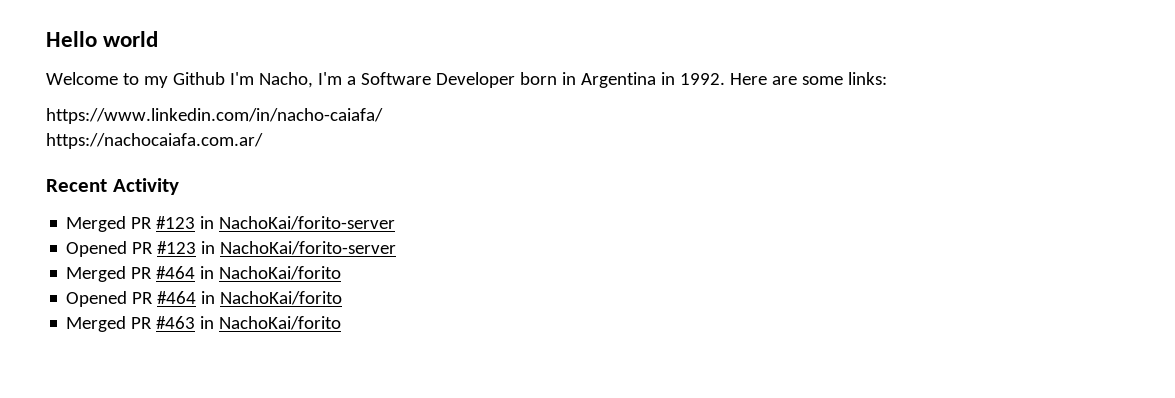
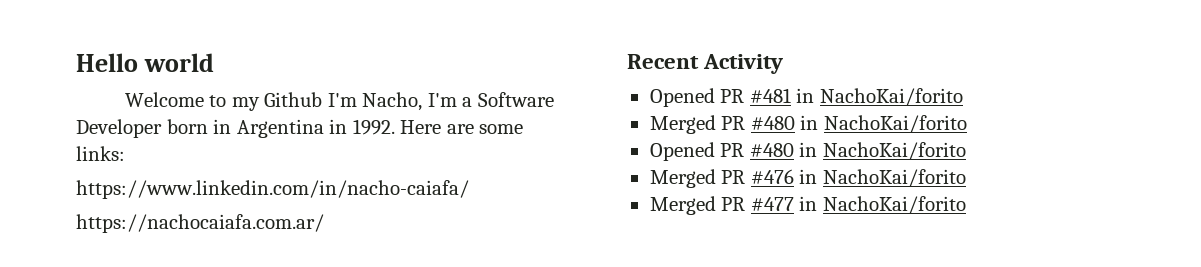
- Merged PR #123 in NachoKai/forito-server
- Opened PR #123 in NachoKai/forito-server
- Merged PR #464 in NachoKai/forito
+ Opened PR #481 in NachoKai/forito
+ Merged PR #480 in NachoKai/forito
- Opened PR #464 in NachoKai/forito
- Merged PR #463 in NachoKai/forito
+ Opened PR #480 in NachoKai/forito
+ Merged PR #476 in NachoKai/forito
+ Merged PR #477 in NachoKai/forito

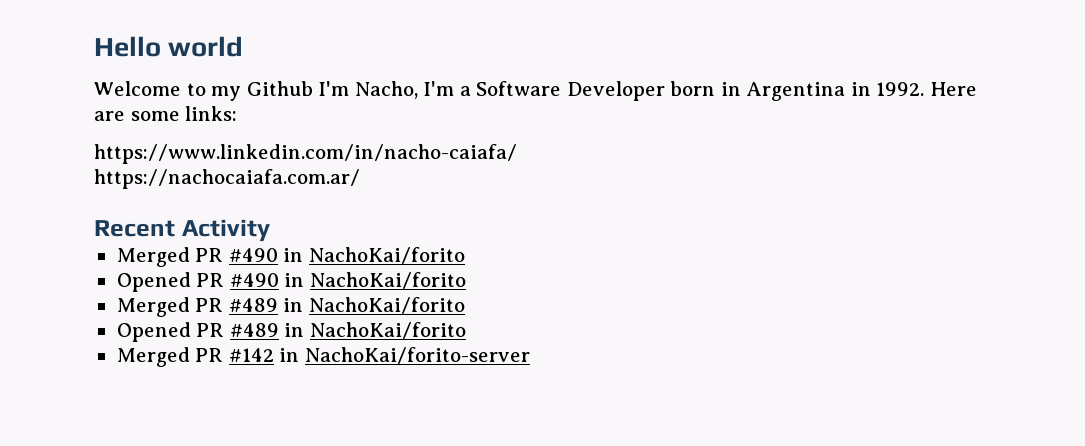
- Opened PR #481 in NachoKai/forito
- Merged PR #480 in NachoKai/forito
- Opened PR #480 in NachoKai/forito
- Merged PR #476 in NachoKai/forito
- Merged PR #477 in NachoKai/forito
+ Merged PR #490 in NachoKai/forito
+ Opened PR #490 in NachoKai/forito
+ Merged PR #489 in NachoKai/forito
+ Opened PR #489 in NachoKai/forito
+ Merged PR #142 in NachoKai/forito-server

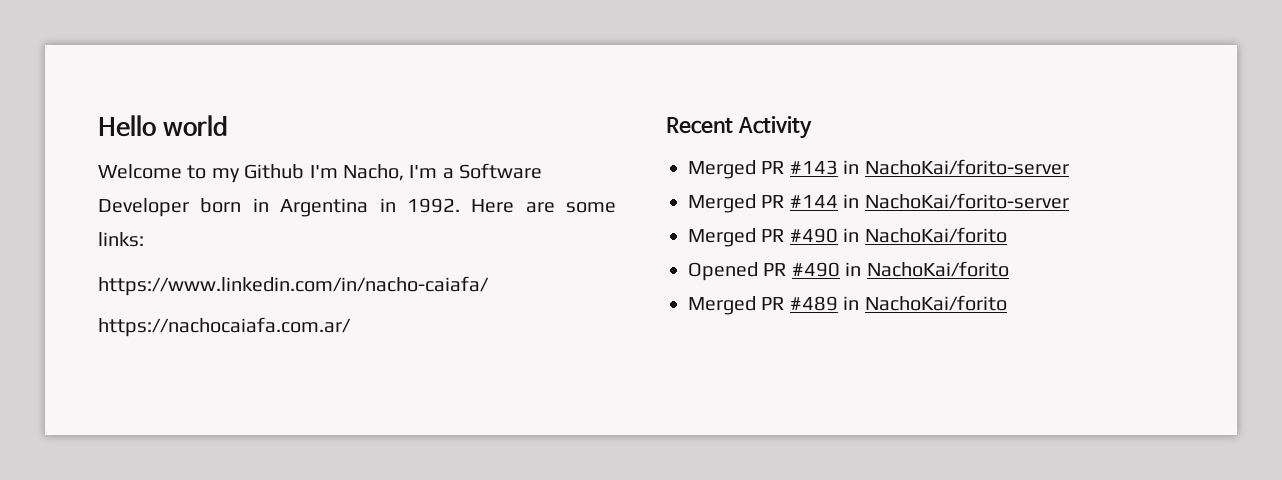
+ Merged PR #143 in NachoKai/forito-server
+ Merged PR #144 in NachoKai/forito-server
- Opened PR #489 in NachoKai/forito
- Merged PR #142 in NachoKai/forito-server

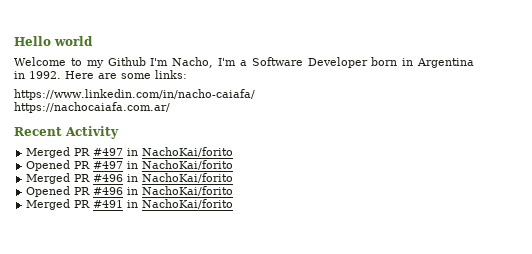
- Merged PR #143 in NachoKai/forito-server
- Merged PR #144 in NachoKai/forito-server
- Merged PR #490 in NachoKai/forito
- Opened PR #490 in NachoKai/forito
- Merged PR #489 in NachoKai/forito
+ Merged PR #497 in NachoKai/forito
+ Opened PR #497 in NachoKai/forito
+ Merged PR #496 in NachoKai/forito
+ Opened PR #496 in NachoKai/forito
+ Merged PR #491 in NachoKai/forito

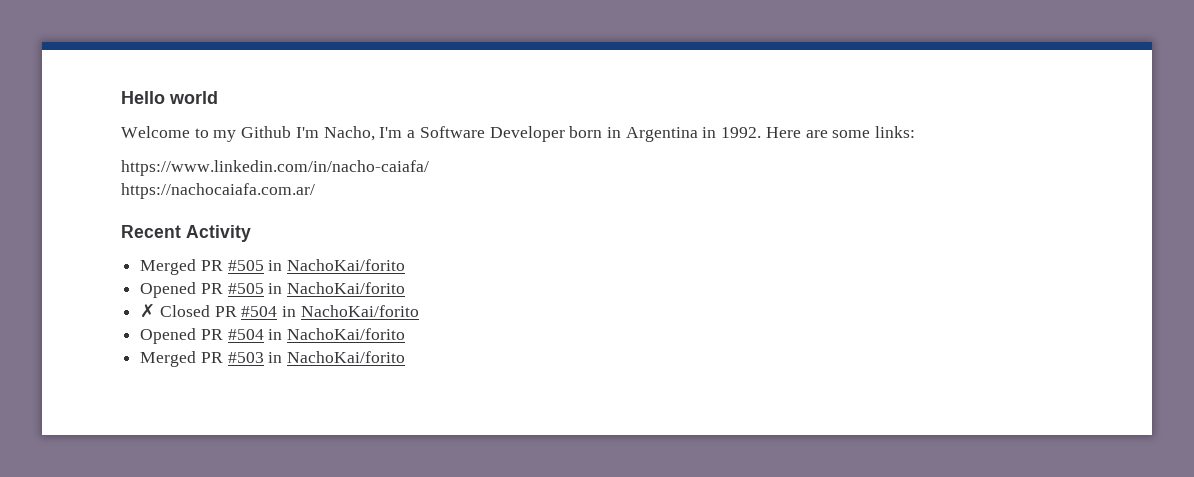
- Merged PR #497 in NachoKai/forito
- Opened PR #497 in NachoKai/forito
- Merged PR #496 in NachoKai/forito
- Opened PR #496 in NachoKai/forito
- Merged PR #491 in NachoKai/forito
+ Merged PR #505 in NachoKai/forito
+ Opened PR #505 in NachoKai/forito
+ ✗ Closed PR #504 in NachoKai/forito
+ Opened PR #504 in NachoKai/forito
+ Merged PR #503 in NachoKai/forito

